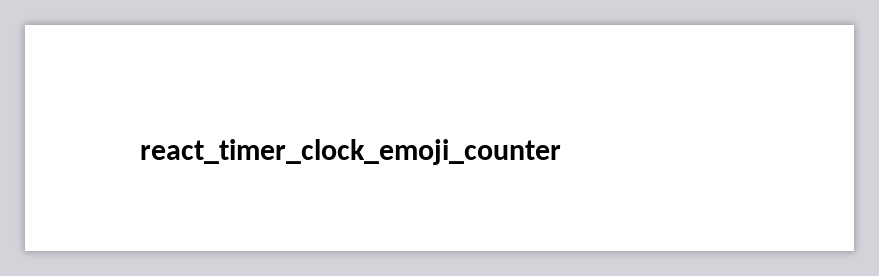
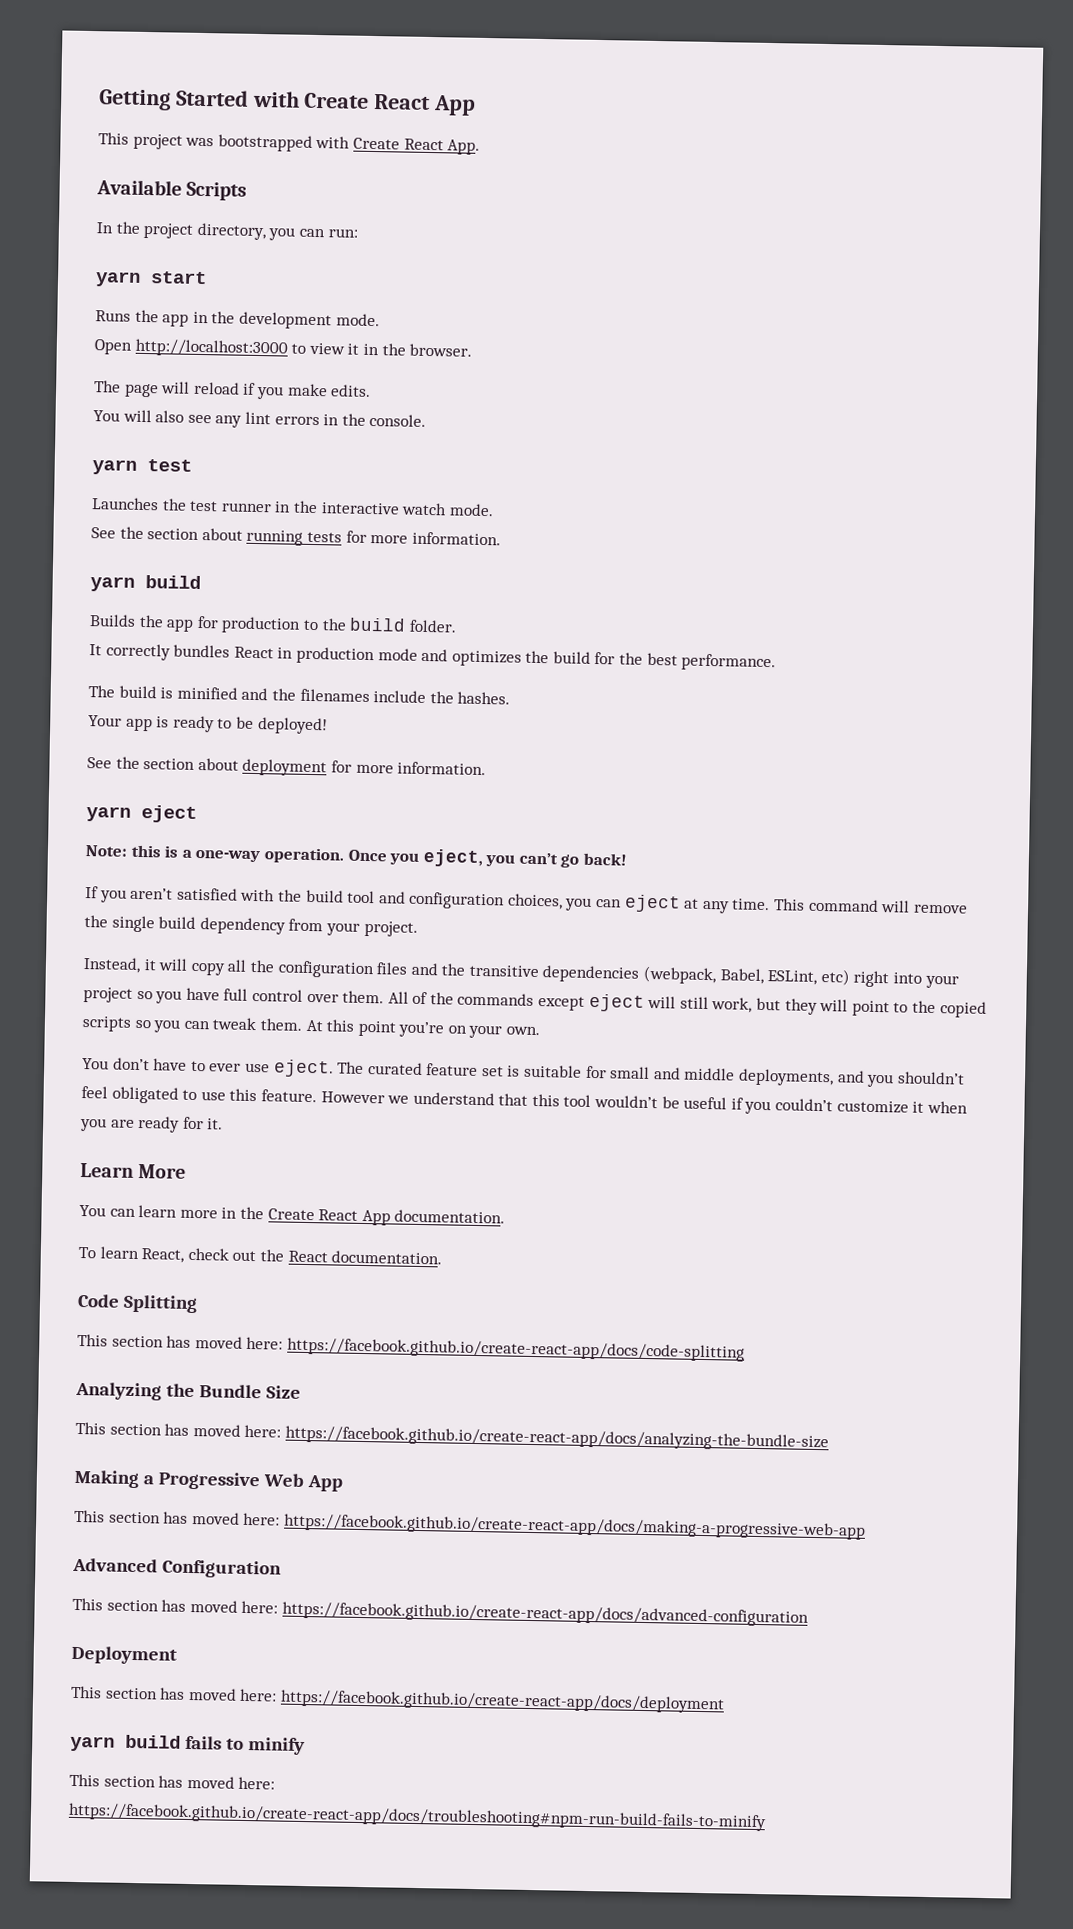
- react_timer_clock_emoji_counter
+ Getting Started with Create React App
+ This project was bootstrapped with Create React App.
+ Available Scripts
+ In the project directory, you can run:
+ yarn start
+ Runs the app in the development mode.
+ Open http://localhost:3000 to view it in the browser.
+ The page will reload if you make edits.
+ You will also see any lint errors in the console.
+ yarn test
+ Launches the test runner in the interactive watch mode.
+ See the section about running tests for more information.
+ yarn build
+ Builds the app for production to the build folder.
+ It correctly bundles React in production mode and optimizes the build for the best performance.
+ The build is minified and the filenames include the hashes.
+ Your app is ready to be deployed!
+ See the section about deployment for more information.
+ yarn eject
+ Note: this is a one-way operation. Once you eject, you can’t go back!
+ If you aren’t satisfied with the build tool and configuration choices, you can eject at any time. This command will remove the single build dependency from your project.
+ Instead, it will copy all the configuration files and the transitive dependencies (webpack, Babel, ESLint, etc) right into your project so you have full control over them. All of the commands except eject will still work, but they will point to the copied scripts so you can tweak them. At this point you’re on your own.
+ You don’t have to ever use eject. The curated feature set is suitable for small and middle deployments, and you shouldn’t feel obligated to use this feature. However we understand that this tool wouldn’t be useful if you couldn’t customize it when you are ready for it.
+ Learn More
+ You can learn more in the Create React App documentation.
+ To learn React, check out the React documentation.
+ Code Splitting
+ This section has moved here: https://facebook.github.io/create-react-app/docs/code-splitting
+ Analyzing the Bundle Size
+ This section has moved here: https://facebook.github.io/create-react-app/docs/analyzing-the-bundle-size
+ Making a Progressive Web App
+ This section has moved here: https://facebook.github.io/create-react-app/docs/making-a-progressive-web-app
+ Advanced Configuration
+ This section has moved here: https://facebook.github.io/create-react-app/docs/advanced-configuration
+ Deployment
+ This section has moved here: https://facebook.github.io/create-react-app/docs/deployment
+ yarn build fails to minify
+ This section has moved here: https://facebook.github.io/create-react-app/docs/troubleshooting#npm-run-build-fails-to-minify

